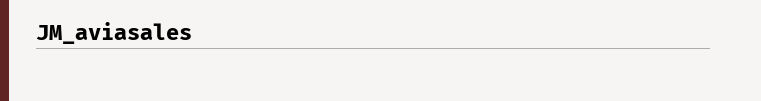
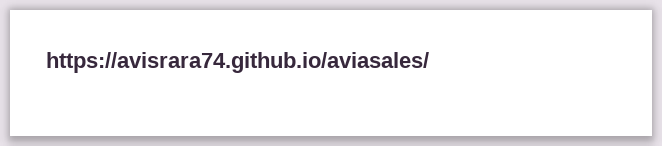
- JM_aviasales
+ https://avisrara74.github.io/aviasales/

